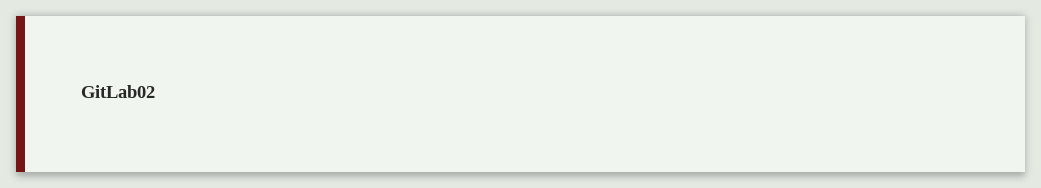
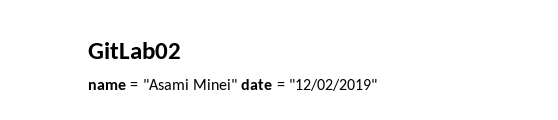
+ name = "Asami Minei" date = "12/02/2019"

